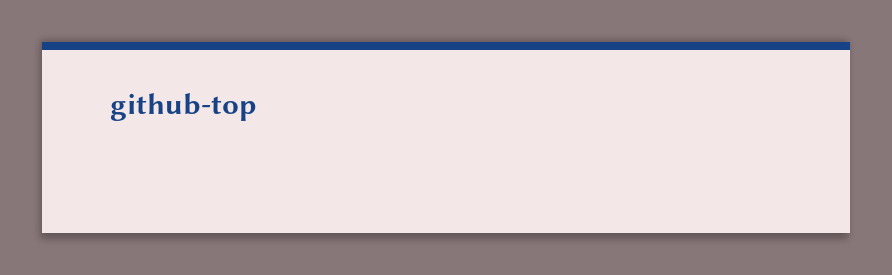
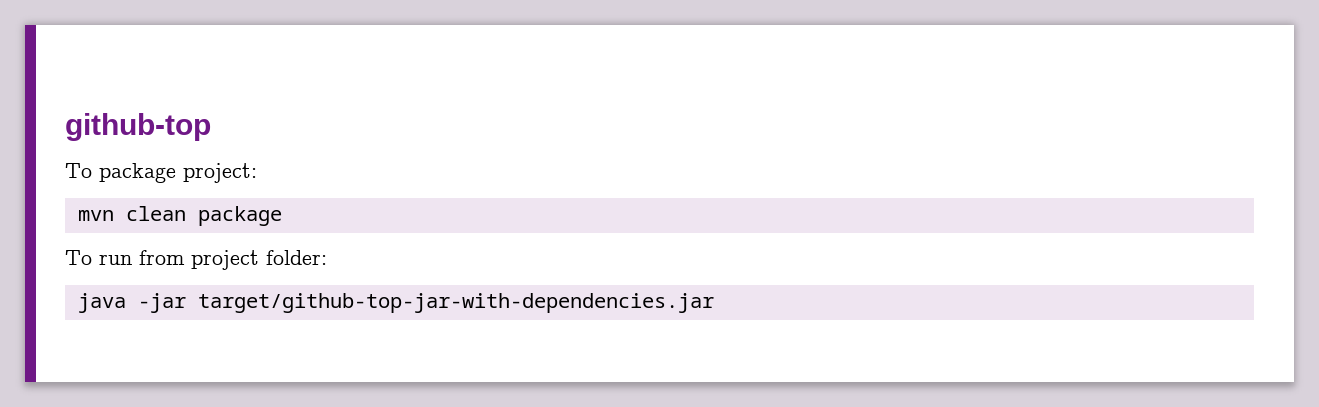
+ To package project:
+ mvn clean package
+ To run from project folder:
+ java -jar target/github-top-jar-with-dependencies.jar

